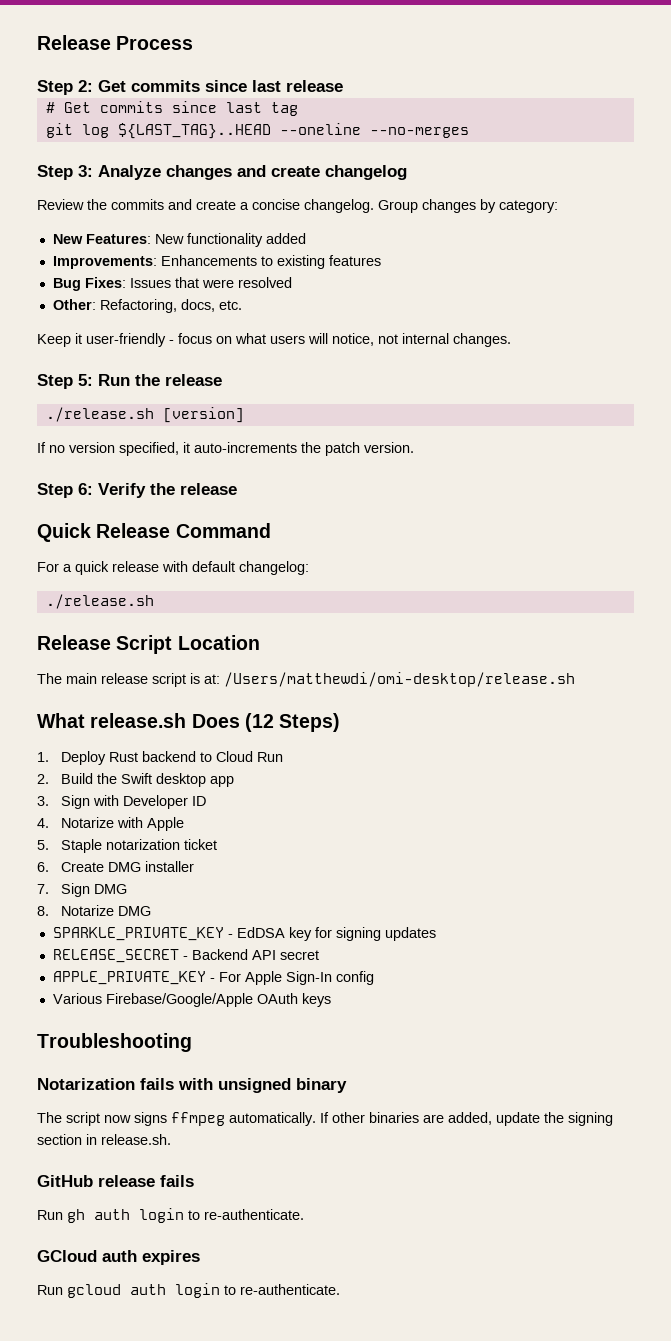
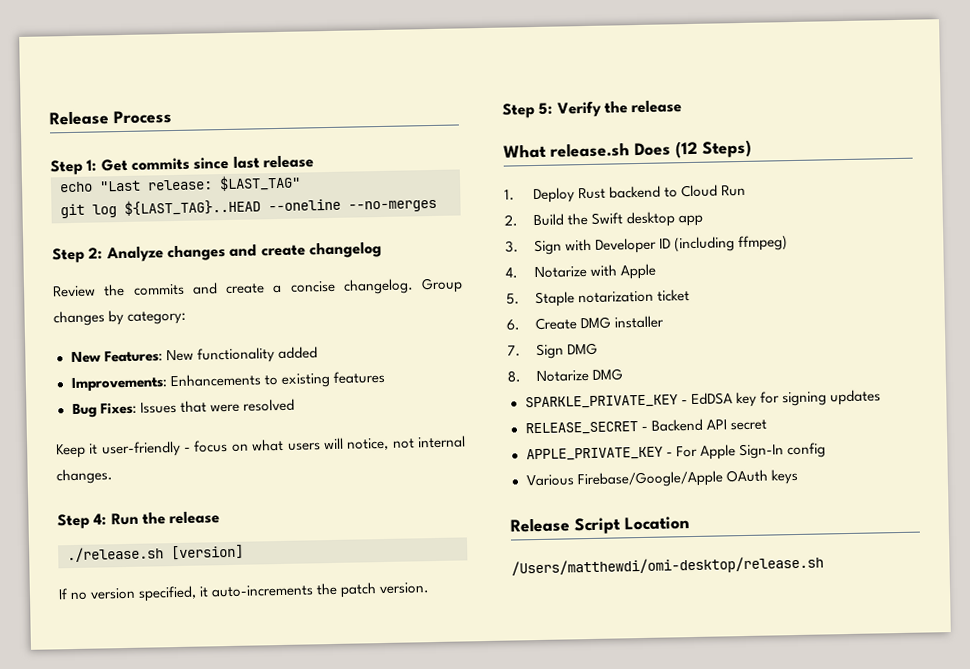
- Step 2: Get commits since last release
+ Step 1: Get commits since last release
- # Get commits since last tag
+ echo "Last release: $LAST_TAG"
- Step 3: Analyze changes and create changelog
+ Step 2: Analyze changes and create changelog
- Other: Refactoring, docs, etc.
- Step 5: Run the release
+ Step 4: Run the release
- Step 6: Verify the release
+ Step 5: Verify the release
- Quick Release Command
- For a quick release with default changelog:
- ./release.sh
- Release Script Location
- The main release script is at: /Users/matthewdi/omi-desktop/release.sh
- 3. Sign with Developer ID
+ 3. Sign with Developer ID (including ffmpeg)
- Troubleshooting
- Notarization fails with unsigned binary
- The script now signs ffmpeg automatically. If other binaries are added, update the signing section in release.sh.
- GitHub release fails
- Run gh auth login to re-authenticate.
- GCloud auth expires
- Run gcloud auth login to re-authenticate.
+ Release Script Location
+ /Users/matthewdi/omi-desktop/release.sh

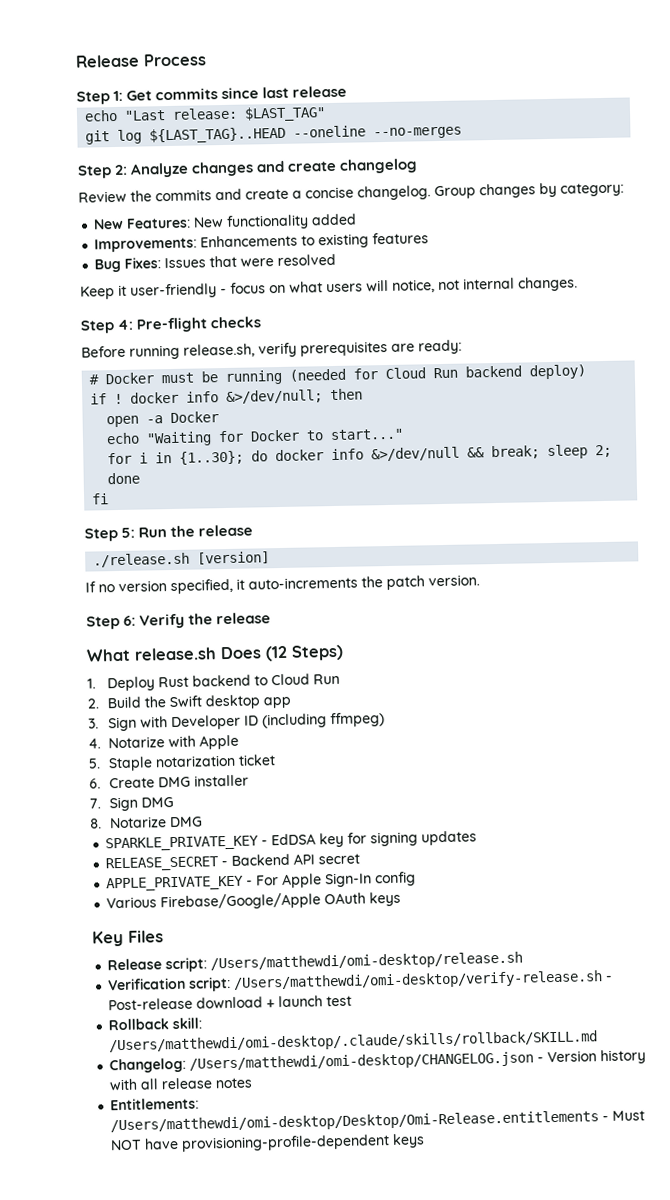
- Step 4: Run the release
+ Step 4: Pre-flight checks
+ Before running release.sh, verify prerequisites are ready:
+ # Docker must be running (needed for Cloud Run backend deploy)
+ if ! docker info &>/dev/null; then
+ open -a Docker
+ echo "Waiting for Docker to start..."
+ for i in {1..30}; do docker info &>/dev/null && break; sleep 2; done
+ fi
+ Step 5: Run the release
- Step 5: Verify the release
+ Step 6: Verify the release
- Release Script Location
- /Users/matthewdi/omi-desktop/release.sh
+ Key Files
+ Release script: /Users/matthewdi/omi-desktop/release.sh
+ Verification script: /Users/matthewdi/omi-desktop/verify-release.sh - Post-release download + launch test
+ Rollback skill: /Users/matthewdi/omi-desktop/.claude/skills/rollback/SKILL.md
+ Changelog: /Users/matthewdi/omi-desktop/CHANGELOG.json - Version history with all release notes
+ Entitlements: /Users/matthewdi/omi-desktop/Desktop/Omi-Release.entitlements - Must NOT have provisioning-profile-dependent keys

